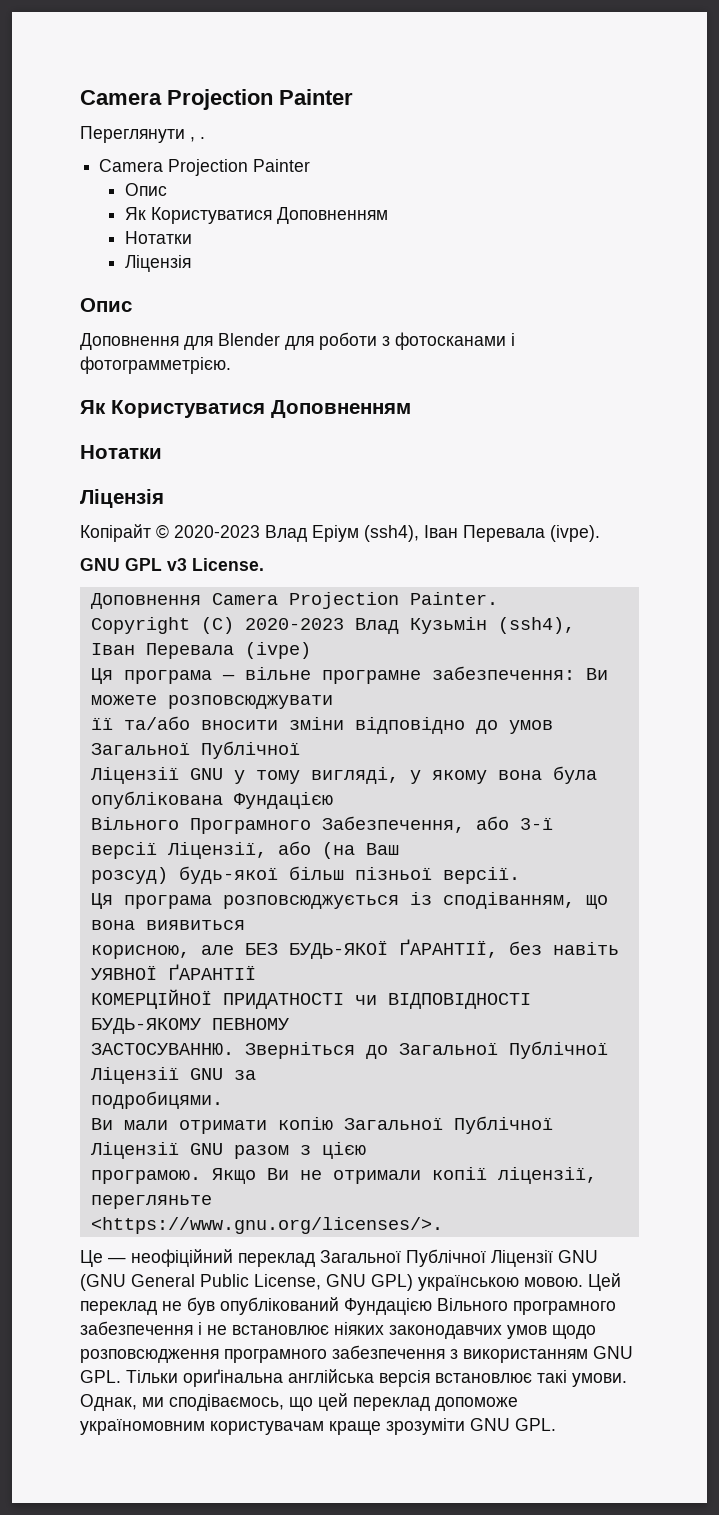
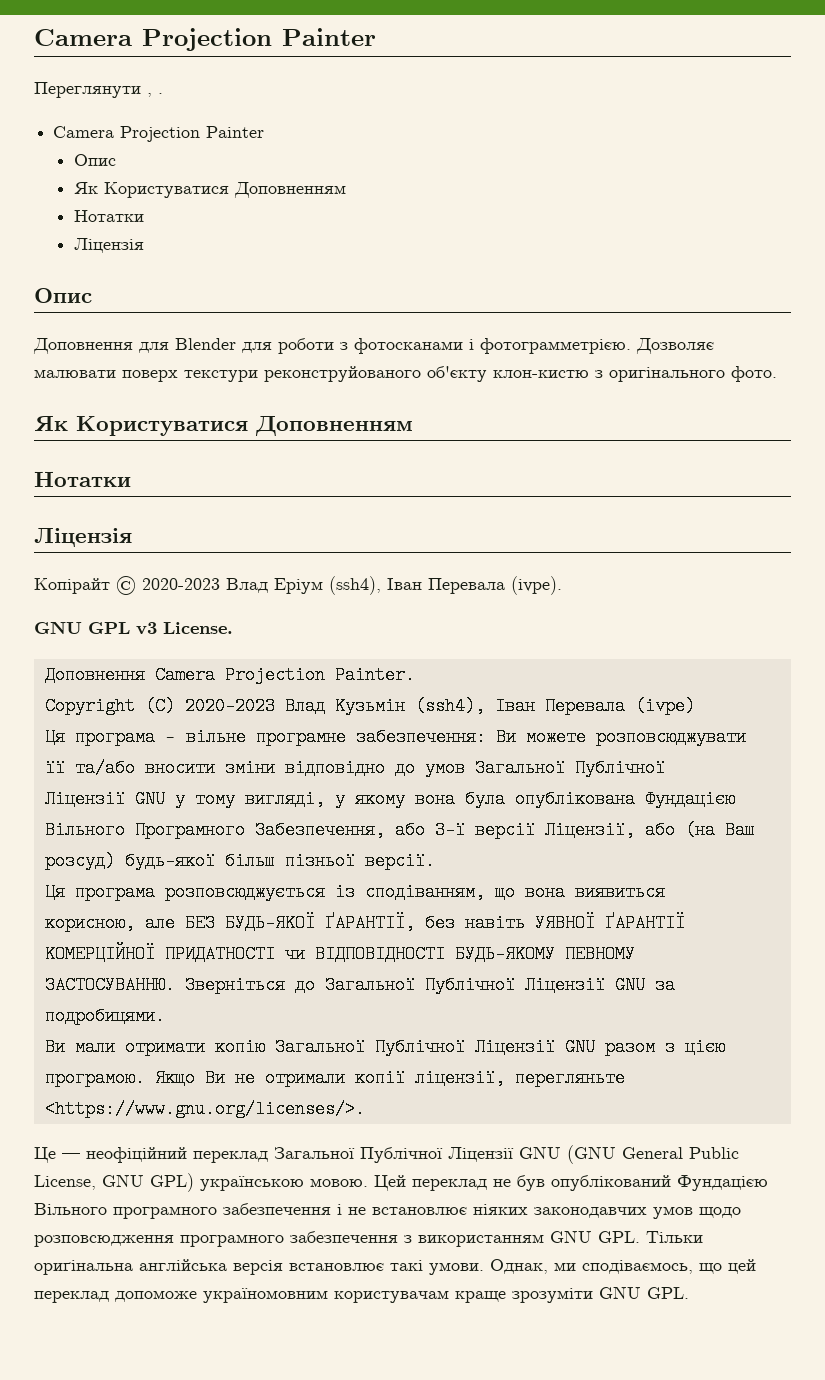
+ Дозволяє малювати поверх текстури реконструйованого об'єкту клон-кистю з оригінального фото.

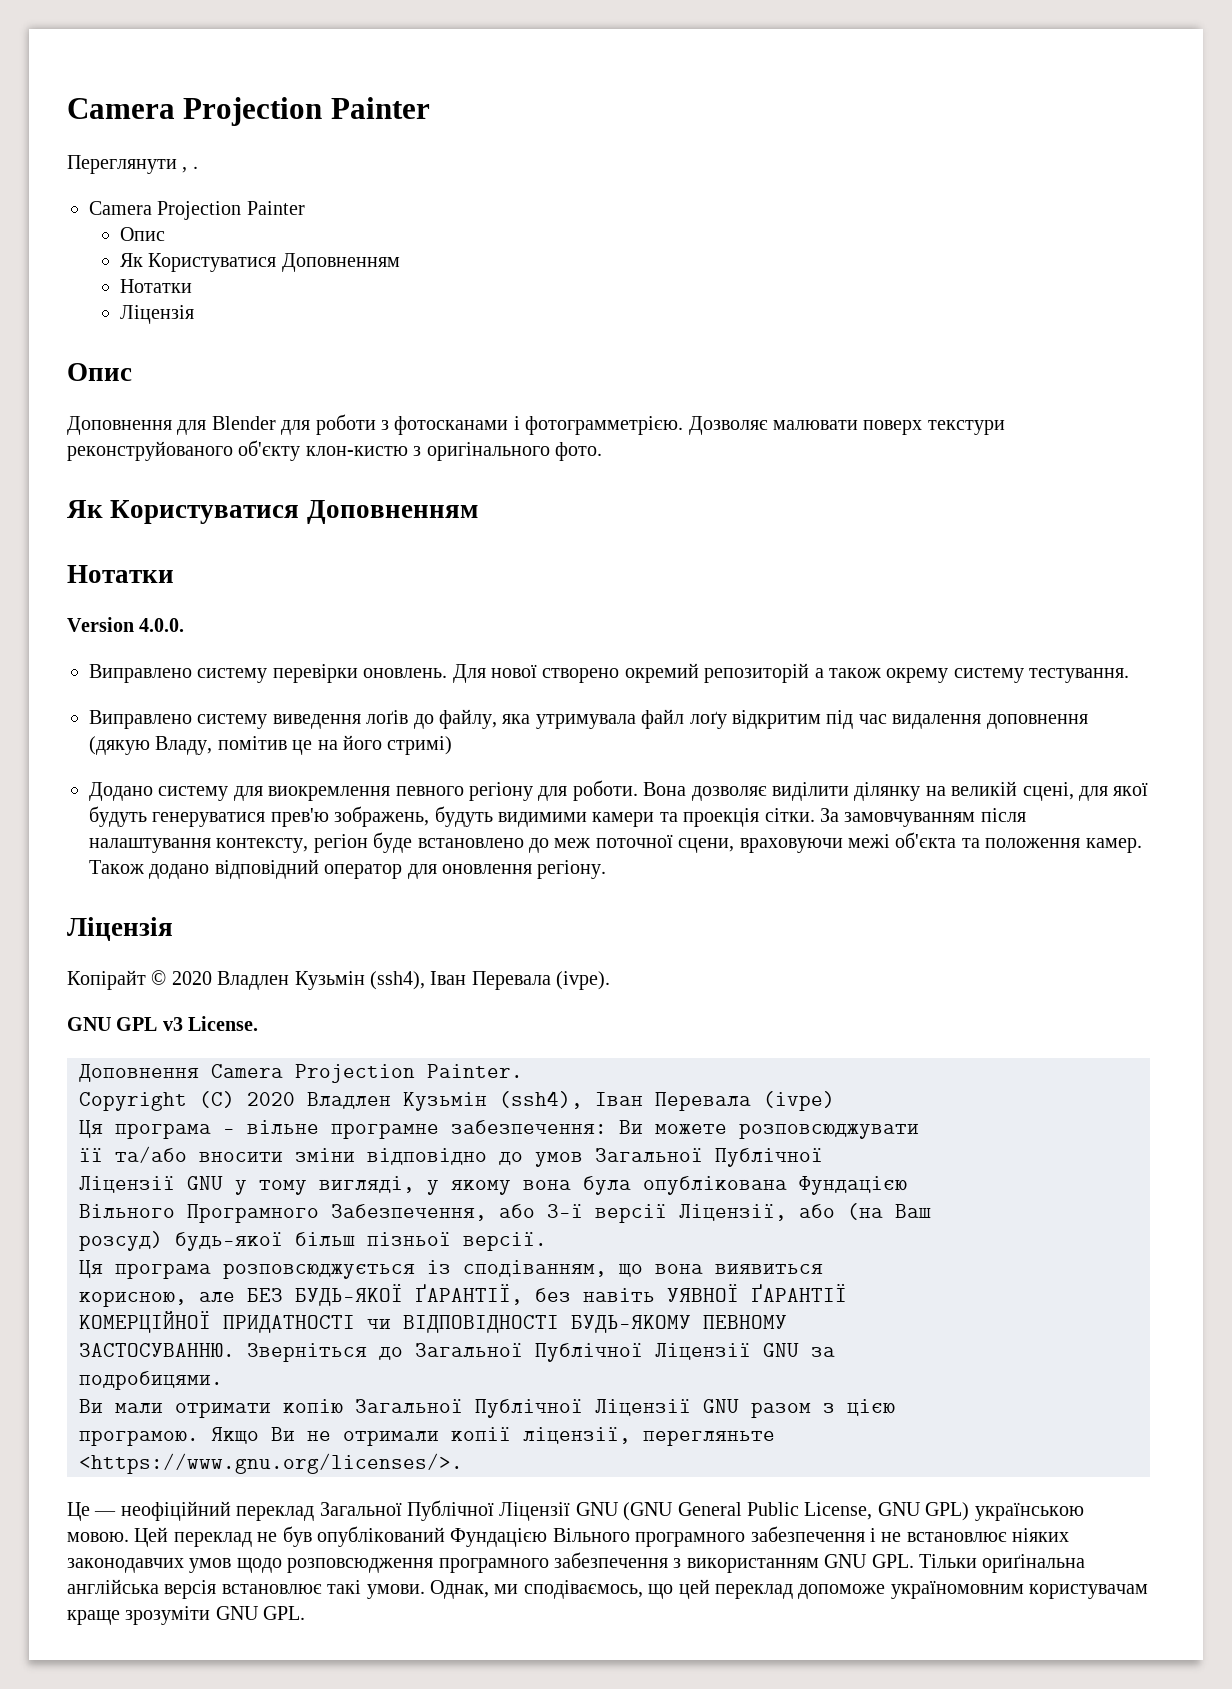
+ Version 4.0.0.
+ Виправлено систему перевірки оновлень. Для нової створено окремий репозиторій а також окрему систему тестування.
+ Виправлено систему виведення лоґів до файлу, яка утримувала файл лоґу відкритим під час видалення доповнення (дякую Владу, помітив це на його стримі)
+ Додано систему для виокремлення певного регіону для роботи. Вона дозволяє виділити ділянку на великій сцені, для якої будуть генеруватися прев'ю зображень, будуть видимими камери та проекція сітки. За замовчуванням після налаштування контексту, регіон буде встановлено до меж поточної сцени, враховуючи межі об'єкта та положення камер. Також додано відповідний оператор для оновлення регіону.
- Копірайт © 2020-2023 Влад Еріум (ssh4), Іван Перевала (ivpe).
+ Копірайт © 2020 Владлен Кузьмін (ssh4), Іван Перевала (ivpe).
- Copyright (C) 2020-2023 Влад Кузьмін (ssh4), Іван Перевала (ivpe)
+ Copyright (C) 2020 Владлен Кузьмін (ssh4), Іван Перевала (ivpe)

